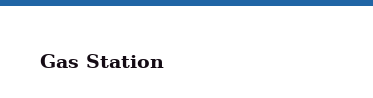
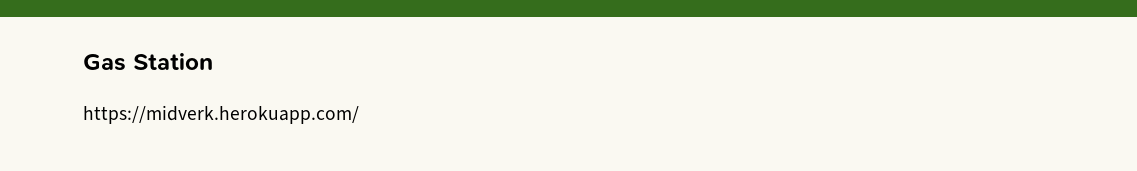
+ https://midverk.herokuapp.com/

